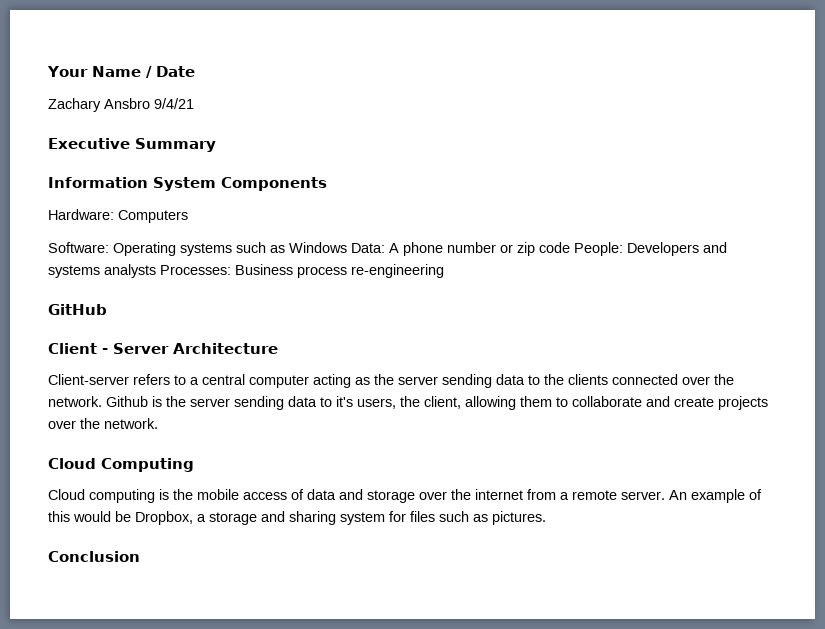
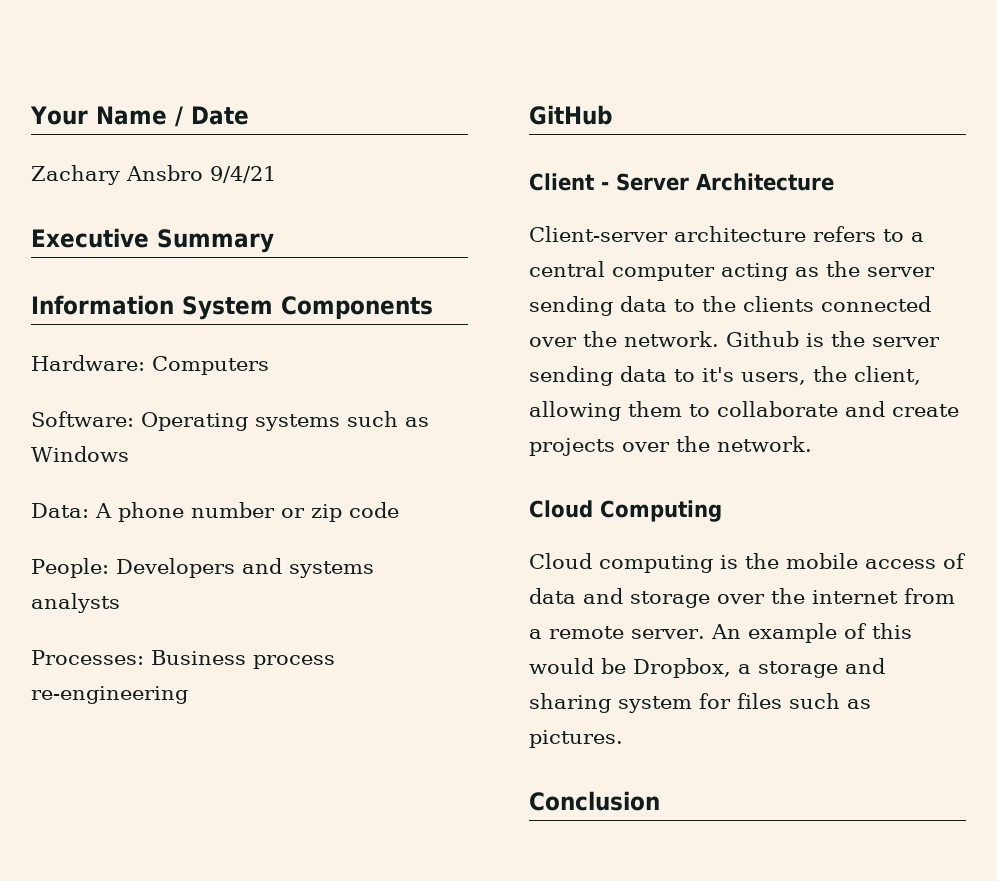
- Software: Operating systems such as Windows Data: A phone number or zip code People: Developers and systems analysts Processes: Business process re-engineering
+ Software: Operating systems such as Windows
+ Data: A phone number or zip code
+ People: Developers and systems analysts
+ Processes: Business process re-engineering
- Client-server refers to a central computer acting as the server sending data to the clients connected over the network.
+ Client-server architecture refers to a central computer acting as the server sending data to the clients connected over the network.

